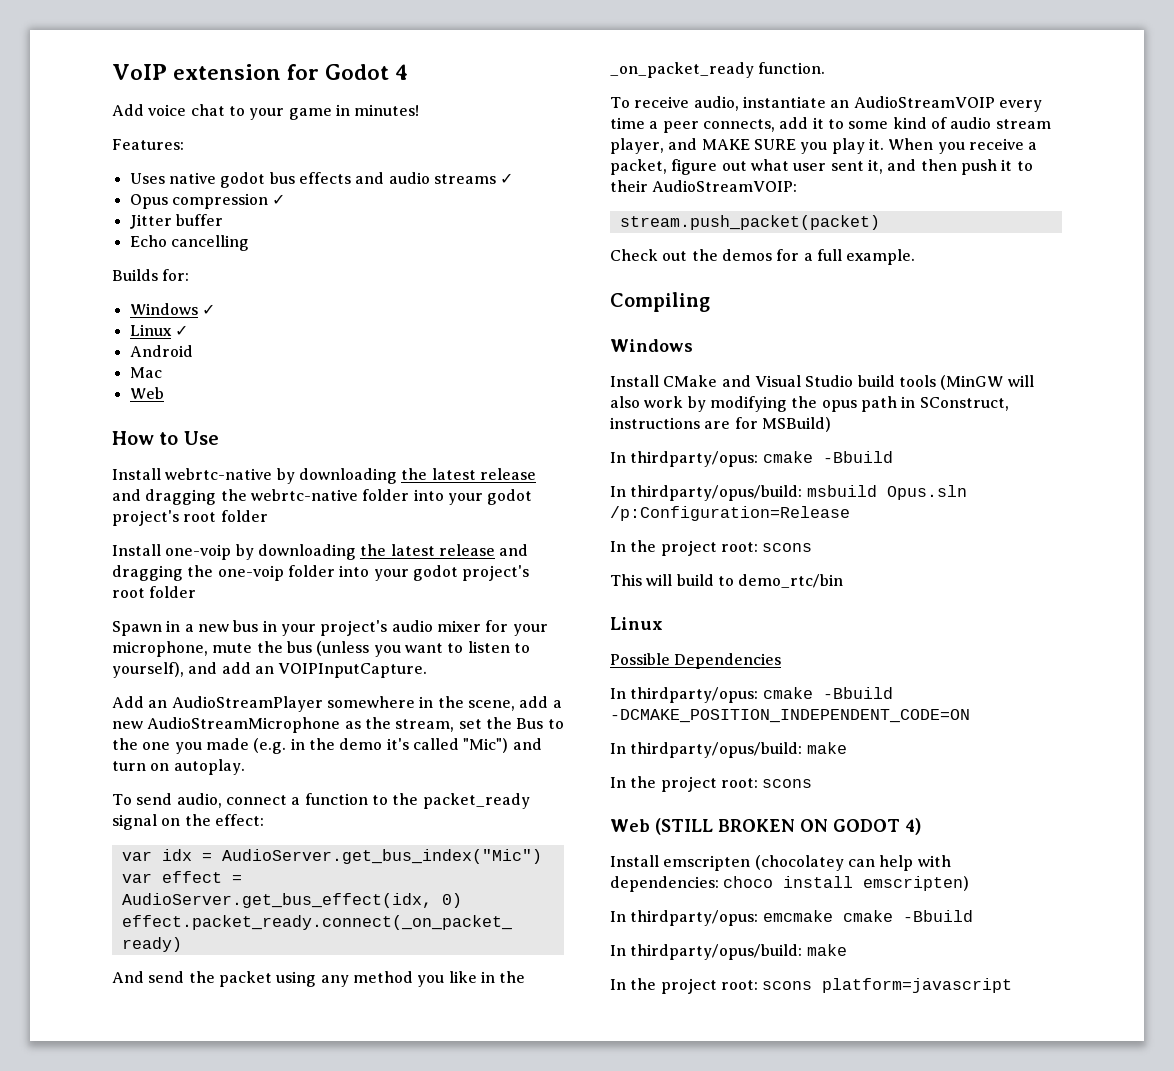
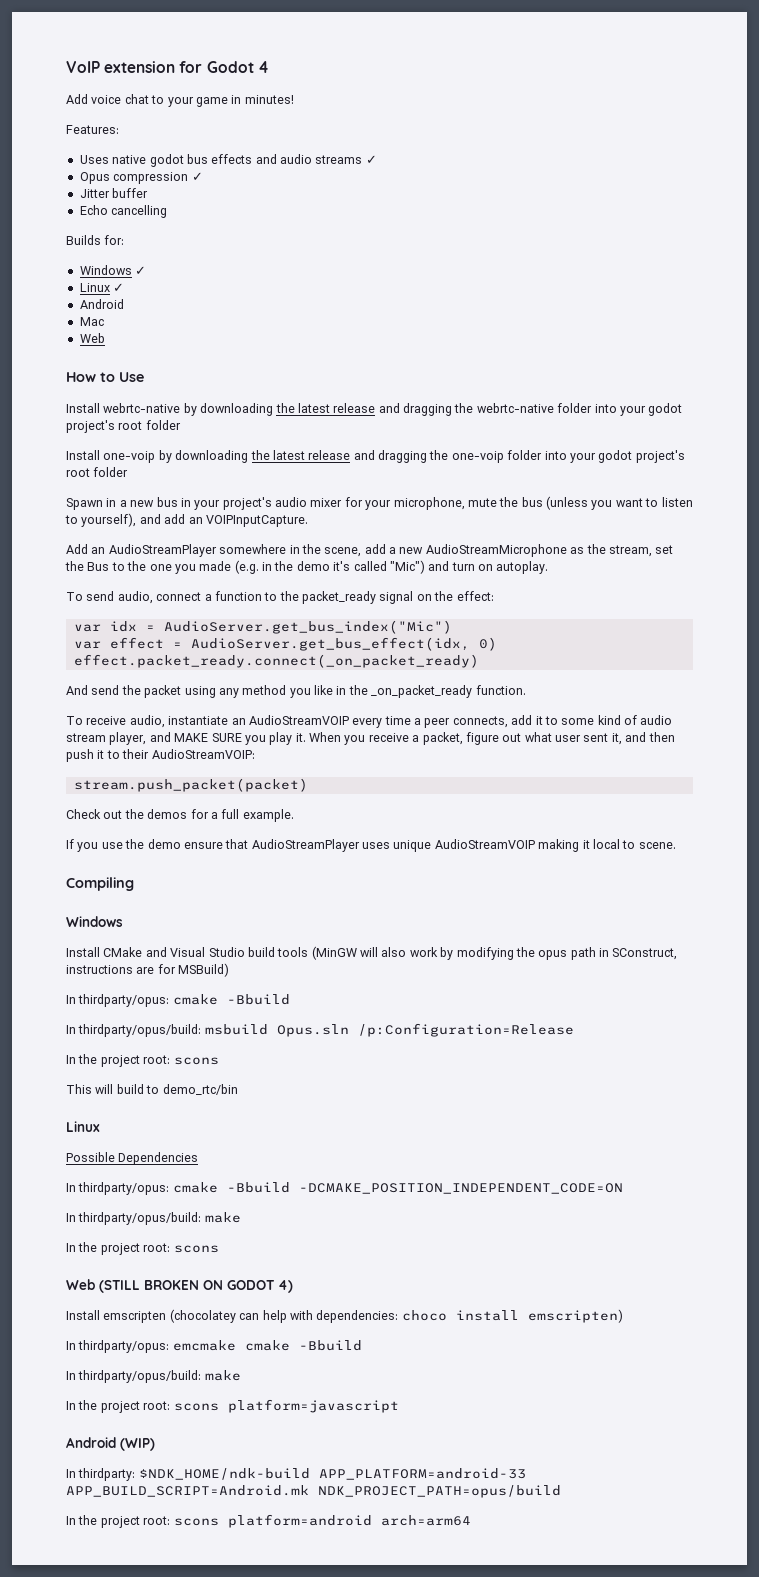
+ If you use the demo ensure that AudioStreamPlayer uses unique AudioStreamVOIP making it local to scene.
+ Android (WIP)
+ In thirdparty: $NDK_HOME/ndk-build APP_PLATFORM=android-33 APP_BUILD_SCRIPT=Android.mk NDK_PROJECT_PATH=opus/build
+ In the project root: scons platform=android arch=arm64

